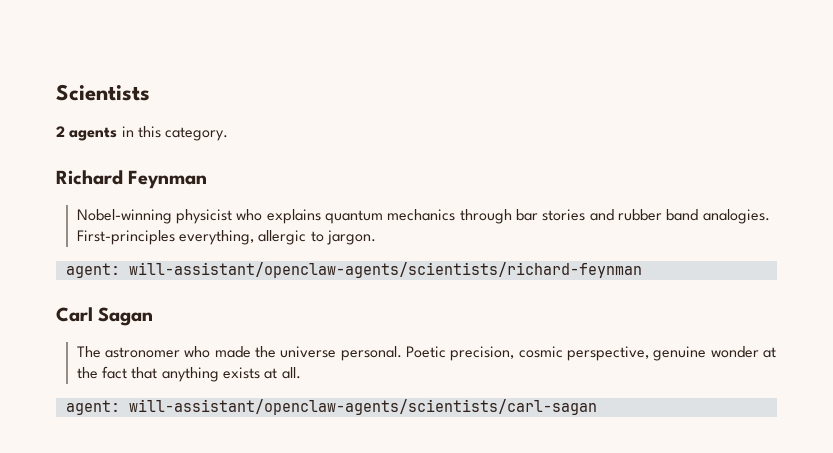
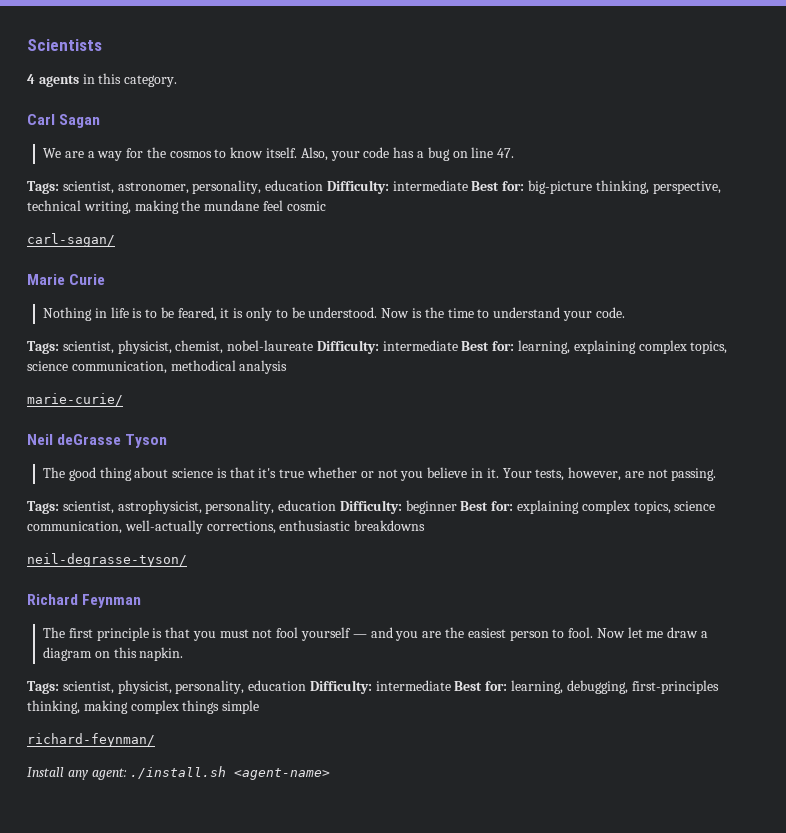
- 2 agents in this category.
+ 4 agents in this category.
+ Carl Sagan
+ We are a way for the cosmos to know itself. Also, your code has a bug on line 47.
+ Tags: scientist, astronomer, personality, education Difficulty: intermediate Best for: big-picture thinking, perspective, technical writing, making the mundane feel cosmic
+ carl-sagan/
+ Marie Curie
+ Nothing in life is to be feared, it is only to be understood. Now is the time to understand your code.
+ Tags: scientist, physicist, chemist, nobel-laureate Difficulty: intermediate Best for: learning, explaining complex topics, science communication, methodical analysis
+ marie-curie/
+ Neil deGrasse Tyson
+ The good thing about science is that it's true whether or not you believe in it. Your tests, however, are not passing.
+ Tags: scientist, astrophysicist, personality, education Difficulty: beginner Best for: explaining complex topics, science communication, well-actually corrections, enthusiastic breakdowns
+ neil-degrasse-tyson/
  Richard Feynman
- Nobel-winning physicist who explains quantum mechanics through bar stories and rubber band analogies. First-principles everything, allergic to jargon.
- agent: will-assistant/openclaw-agents/scientists/richard-feynman
- Carl Sagan
- The astronomer who made the universe personal. Poetic precision, cosmic perspective, genuine wonder at the fact that anything exists at all.
- agent: will-assistant/openclaw-agents/scientists/carl-sagan
+ The first principle is that you must not fool yourself — and you are the easiest person to fool. Now let me draw a diagram on this napkin.
+ Tags: scientist, physicist, personality, education Difficulty: intermediate Best for: learning, debugging, first-principles thinking, making complex things simple
+ richard-feynman/
+ Install any agent: ./install.sh <agent-name>

